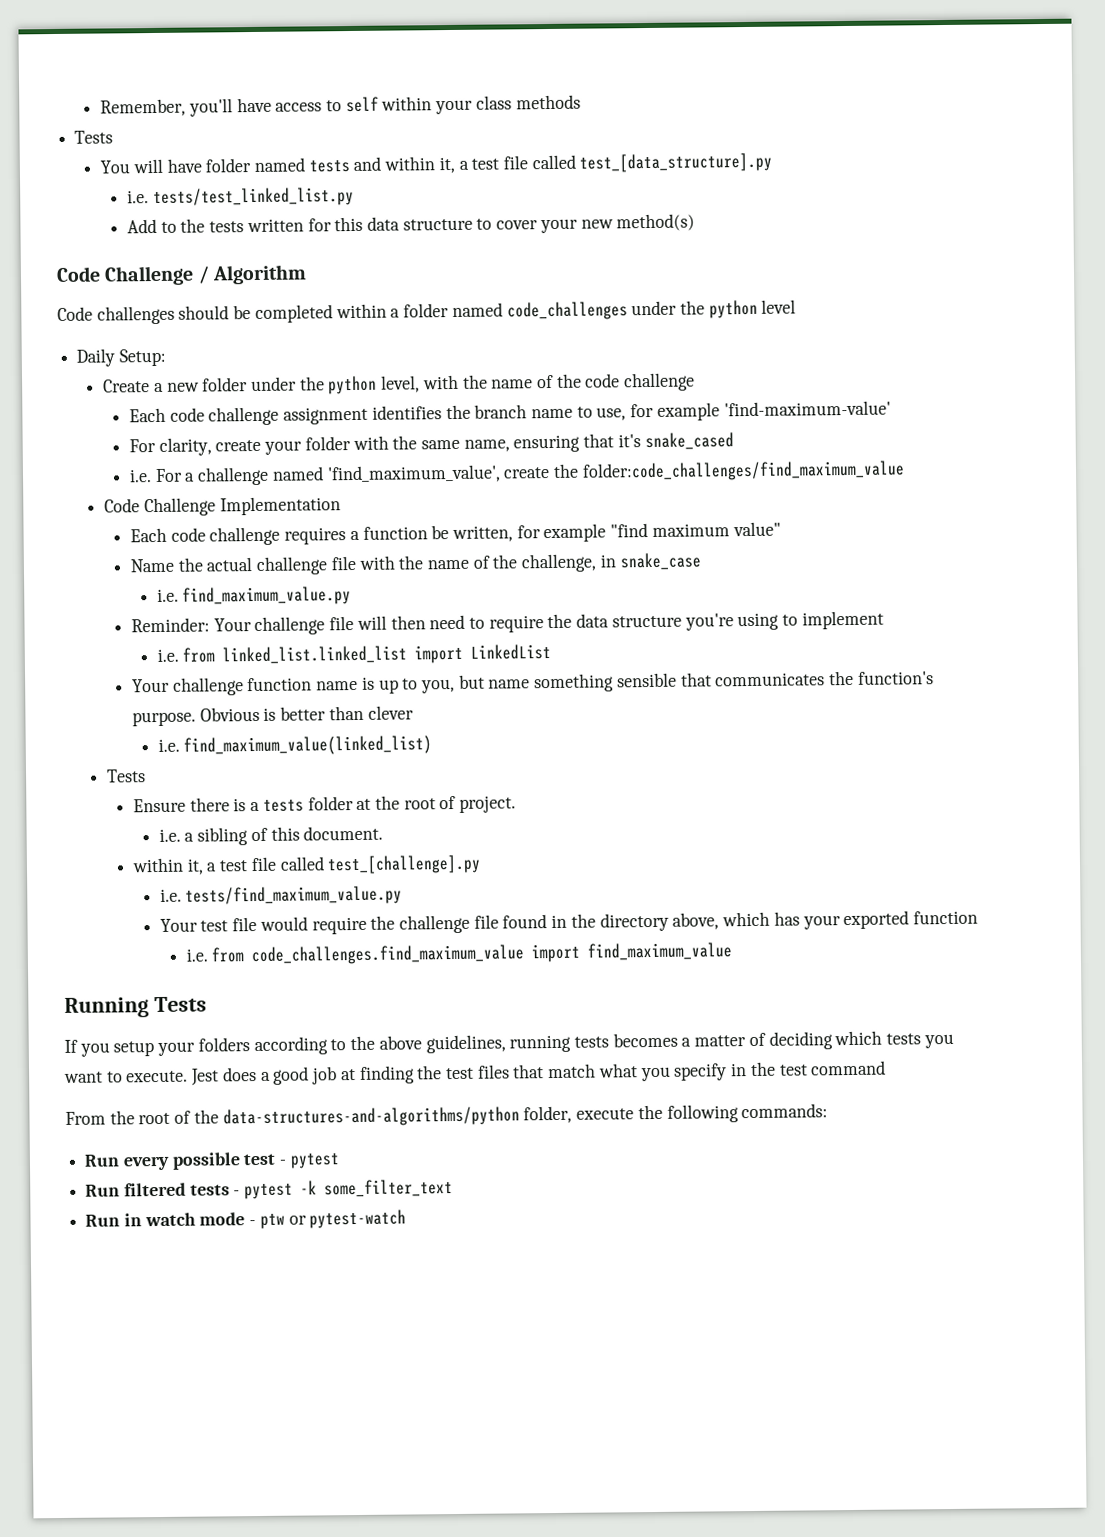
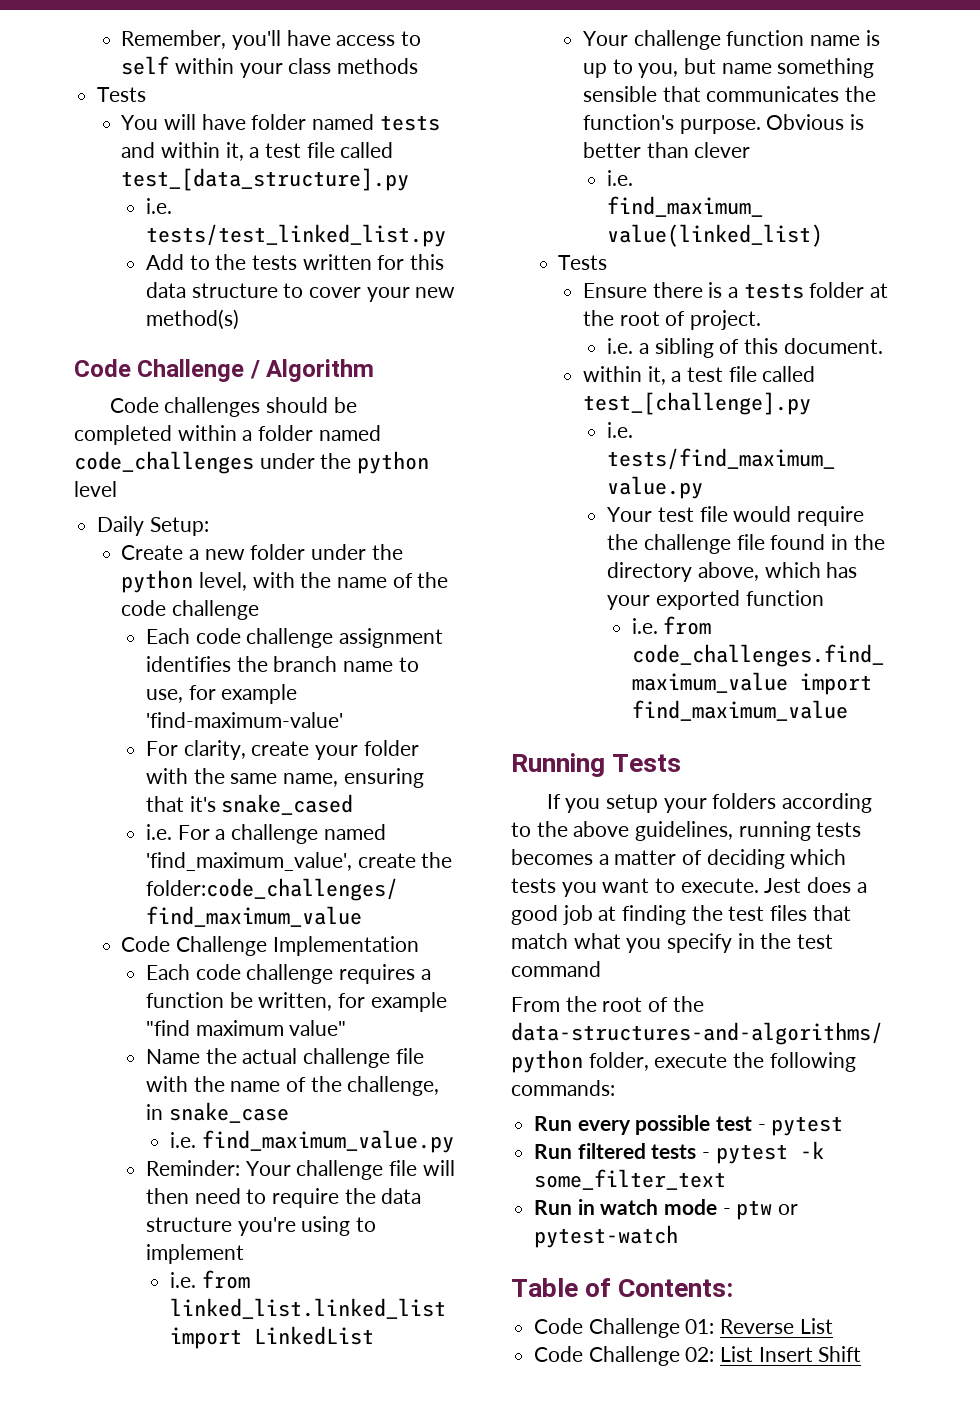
+ Table of Contents:
+ Code Challenge 01: Reverse List
+ Code Challenge 02: List Insert Shift

